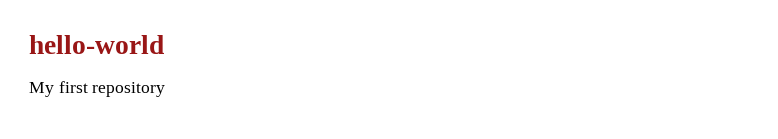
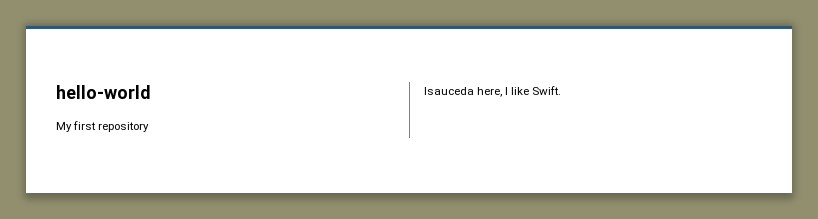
+ lsauceda here, I like Swift.

